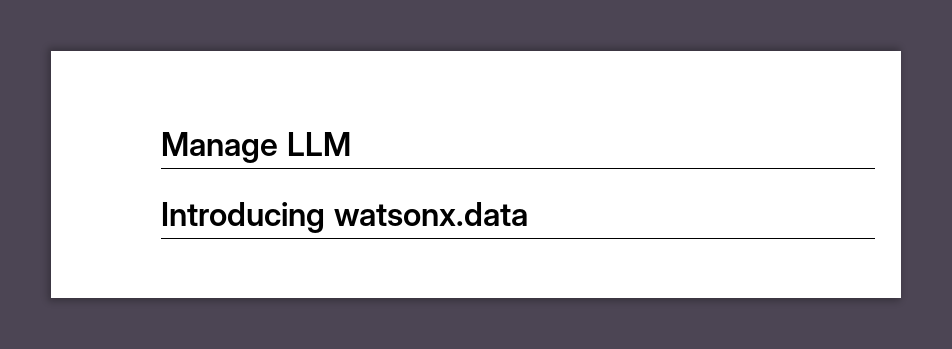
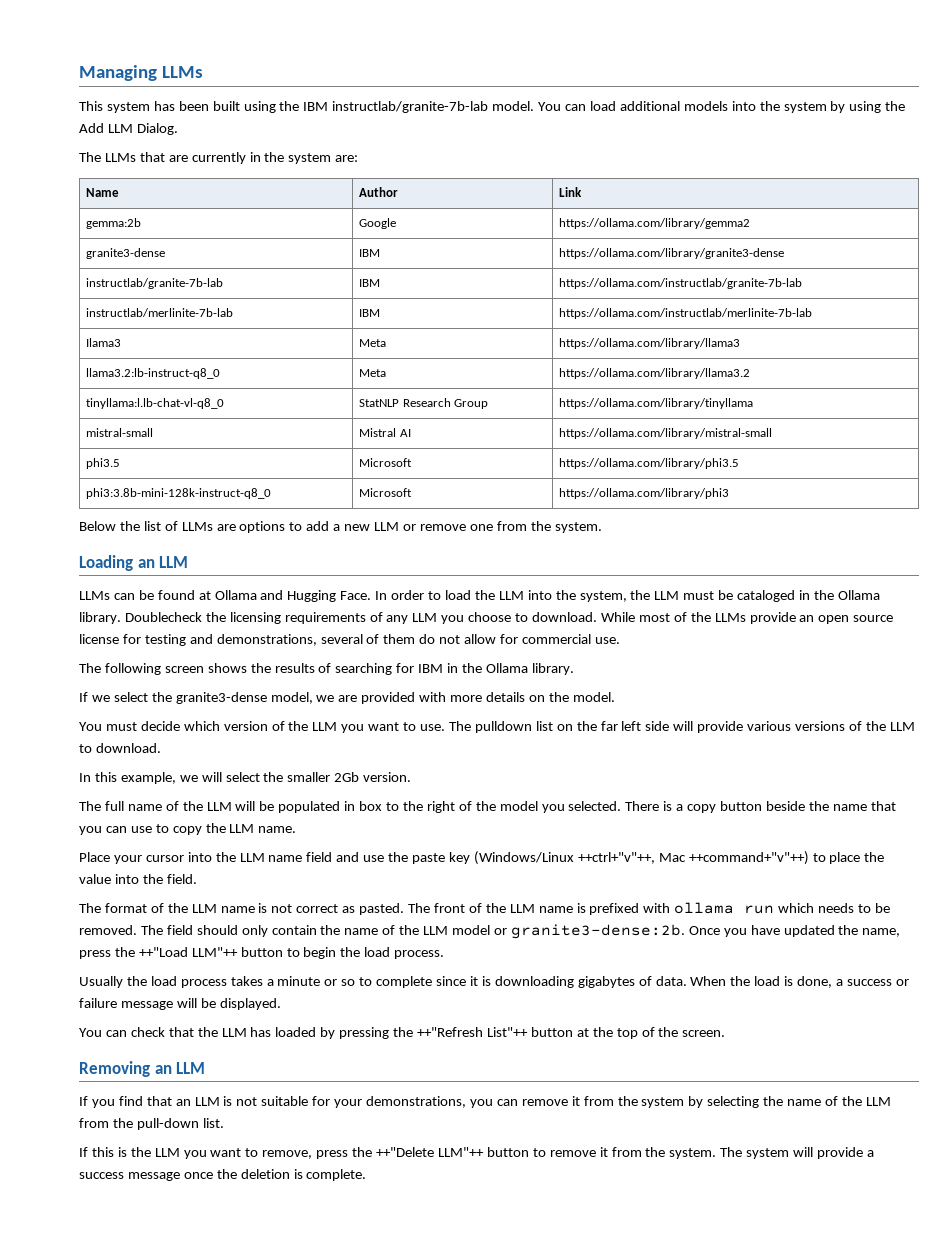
- Manage LLM
- Introducing watsonx.data
+ Managing LLMs
+ This system has been built using the IBM instructlab/granite-7b-lab model. You can load additional models into the system by using the Add LLM Dialog.
+ The LLMs that are currently in the system are:
+ Name | Author | Link
+ gemma:2b | Google | https://ollama.com/library/gemma2
+ granite3-dense | IBM | https://ollama.com/library/granite3-dense
+ instructlab/granite-7b-lab | IBM | https://ollama.com/instructlab/granite-7b-lab
+ instructlab/merlinite-7b-lab | IBM | https://ollama.com/instructlab/merlinite-7b-lab
+ Ilama3 | Meta | https://ollama.com/library/llama3
+ llama3.2:lb-instruct-q8_0 | Meta | https://ollama.com/library/llama3.2
+ tinyllama:l.lb-chat-vl-q8_0 | StatNLP Research Group | https://ollama.com/library/tinyllama
+ mistral-small | Mistral AI | https://ollama.com/library/mistral-small
+ phi3.5 | Microsoft | https://ollama.com/library/phi3.5
+ phi3:3.8b-mini-128k-instruct-q8_0 | Microsoft | https://ollama.com/library/phi3
+ Below the list of LLMs are options to add a new LLM or remove one from the system.
+ Loading an LLM
+ LLMs can be found at Ollama and Hugging Face. In order to load the LLM into the system, the LLM must be cataloged in the Ollama library. Doublecheck the licensing requirements of any LLM you choose to download. While most of the LLMs provide an open source license for testing and demonstrations, several of them do not allow for commercial use.
+ The following screen shows the results of searching for IBM in the Ollama library.
+ If we select the granite3-dense model, we are provided with more details on the model.
+ You must decide which version of the LLM you want to use. The pulldown list on the far left side will provide various versions of the LLM to download.
+ In this example, we will select the smaller 2Gb version.
+ The full name of the LLM will be populated in box to the right of the model you selected. There is a copy button beside the name that you can use to copy the LLM name.
+ Place your cursor into the LLM name field and use the paste key (Windows/Linux ++ctrl+"v"++, Mac ++command+"v"++) to place the value into the field.
+ The format of the LLM name is not correct as pasted. The front of the LLM name is prefixed with ollama run which needs to be removed. The field should only contain the name of the LLM model or granite3-dense:2b. Once you have updated the name, press the ++"Load LLM"++ button to begin the load process.
+ Usually the load process takes a minute or so to complete since it is downloading gigabytes of data. When the load is done, a success or failure message will be displayed.
+ You can check that the LLM has loaded by pressing the ++"Refresh List"++ button at the top of the screen.
+ Removing an LLM
+ If you find that an LLM is not suitable for your demonstrations, you can remove it from the system by selecting the name of the LLM from the pull-down list.
+ If this is the LLM you want to remove, press the ++"Delete LLM"++ button to remove it from the system. The system will provide a success message once the deletion is complete.

